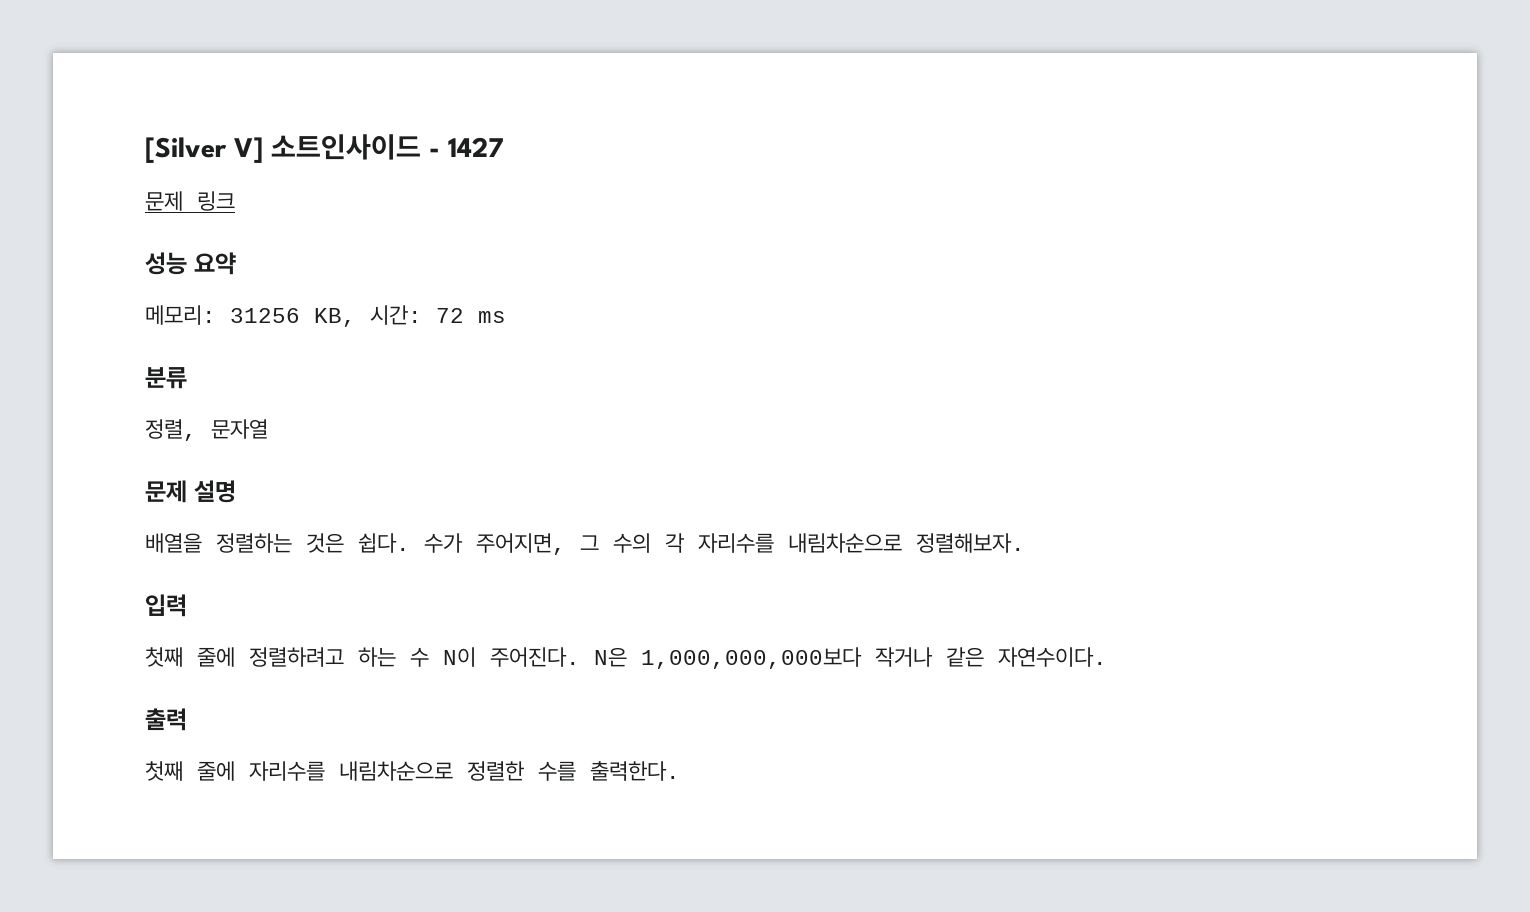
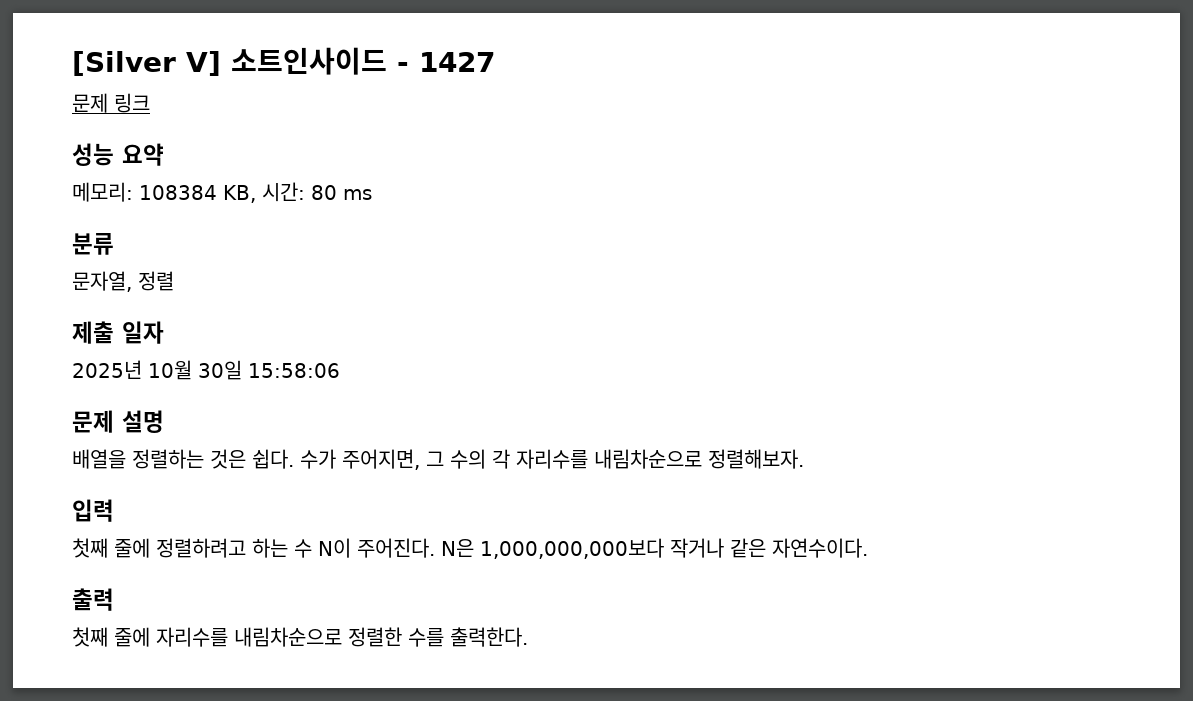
- 메모리: 31256 KB, 시간: 72 ms
+ 메모리: 108384 KB, 시간: 80 ms
- 정렬, 문자열
+ 문자열, 정렬
+ 제출 일자
+ 2025년 10월 30일 15:58:06

